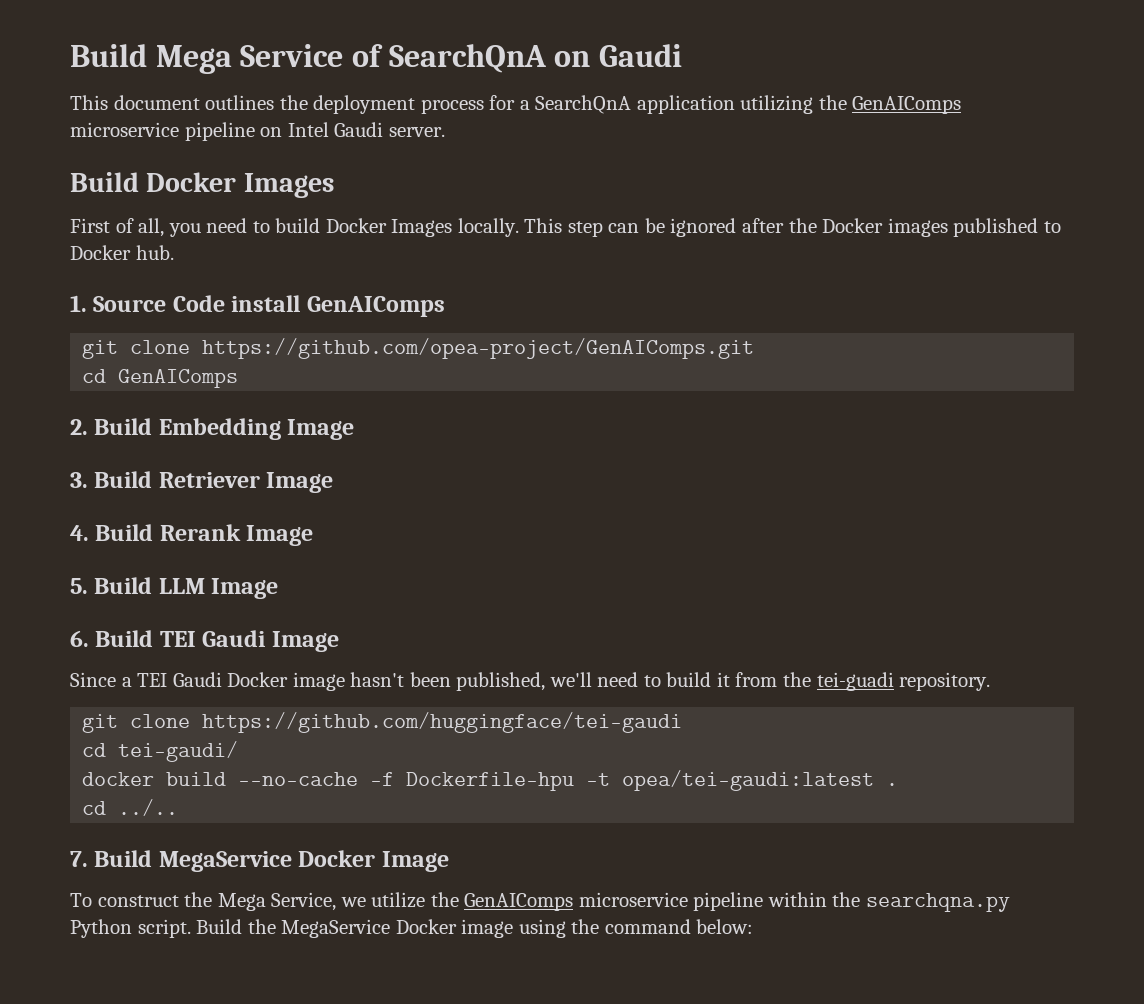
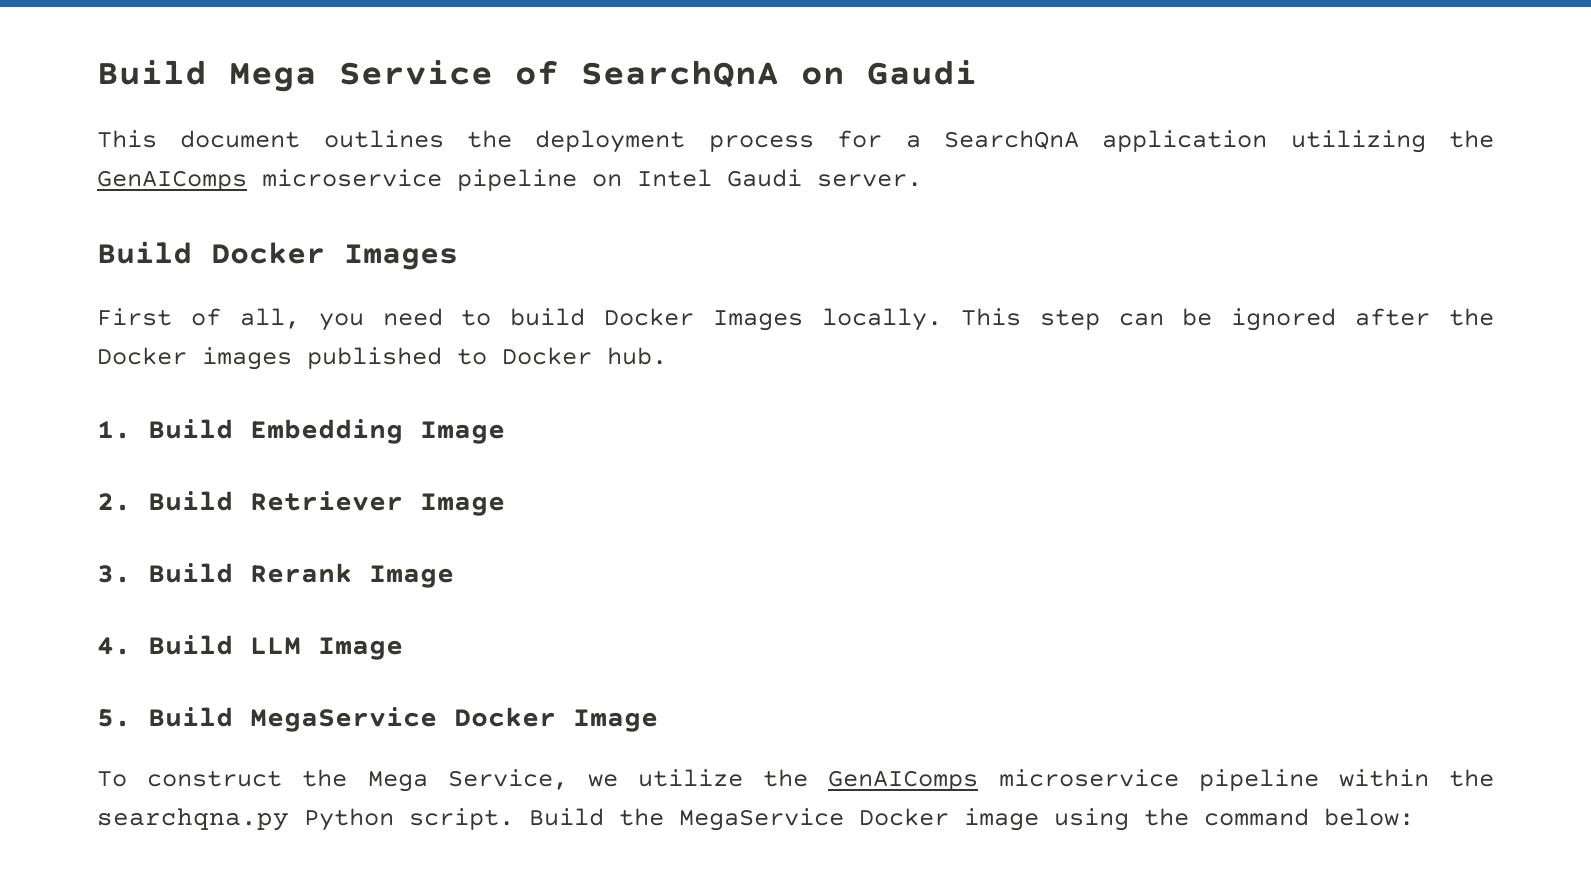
- 1. Source Code install GenAIComps
- git clone https://github.com/opea-project/GenAIComps.git
- cd GenAIComps
- 2. Build Embedding Image
+ 1. Build Embedding Image
- 3. Build Retriever Image
+ 2. Build Retriever Image
- 4. Build Rerank Image
+ 3. Build Rerank Image
- 5. Build LLM Image
+ 4. Build LLM Image
- 6. Build TEI Gaudi Image
- Since a TEI Gaudi Docker image hasn't been published, we'll need to build it from the tei-guadi repository.
- git clone https://github.com/huggingface/tei-gaudi
- cd tei-gaudi/
- docker build --no-cache -f Dockerfile-hpu -t opea/tei-gaudi:latest .
- cd ../..
- 7. Build MegaService Docker Image
+ 5. Build MegaService Docker Image

